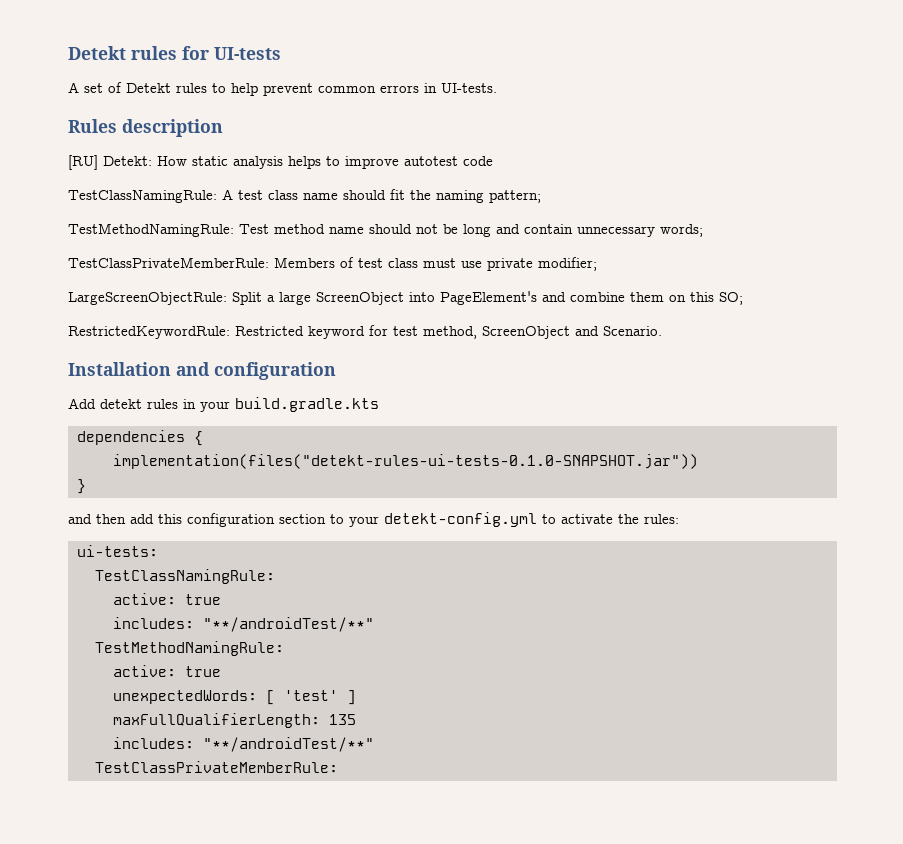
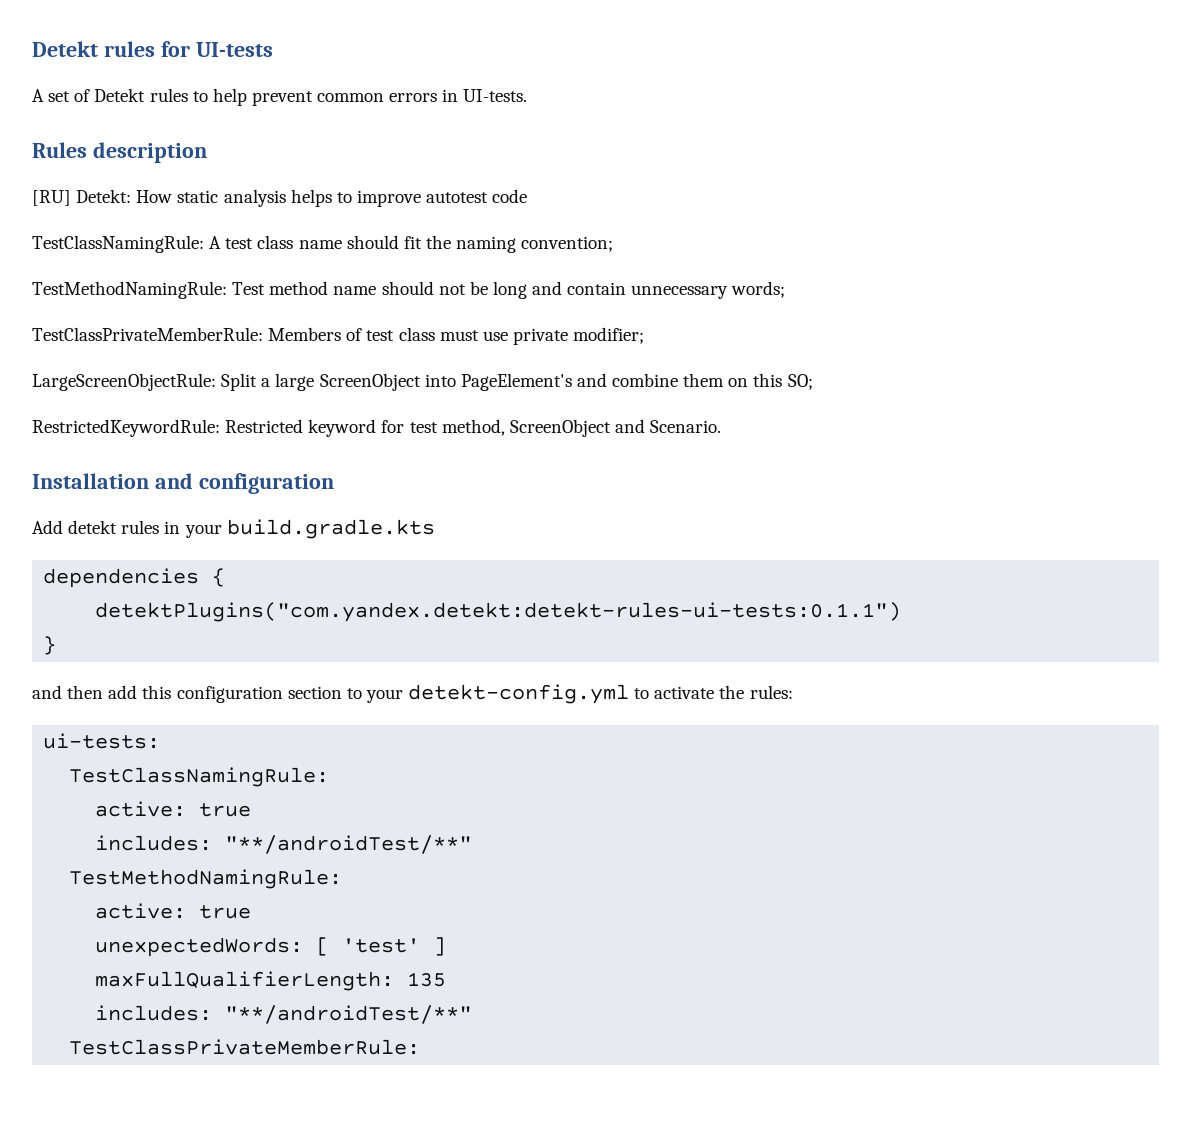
- TestClassNamingRule: A test class name should fit the naming pattern;
+ TestClassNamingRule: A test class name should fit the naming convention;
- implementation(files("detekt-rules-ui-tests-0.1.0-SNAPSHOT.jar"))
+ detektPlugins("com.yandex.detekt:detekt-rules-ui-tests:0.1.1")

